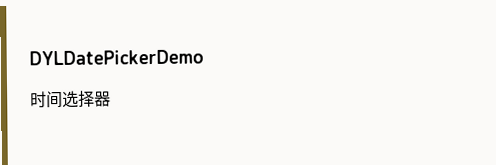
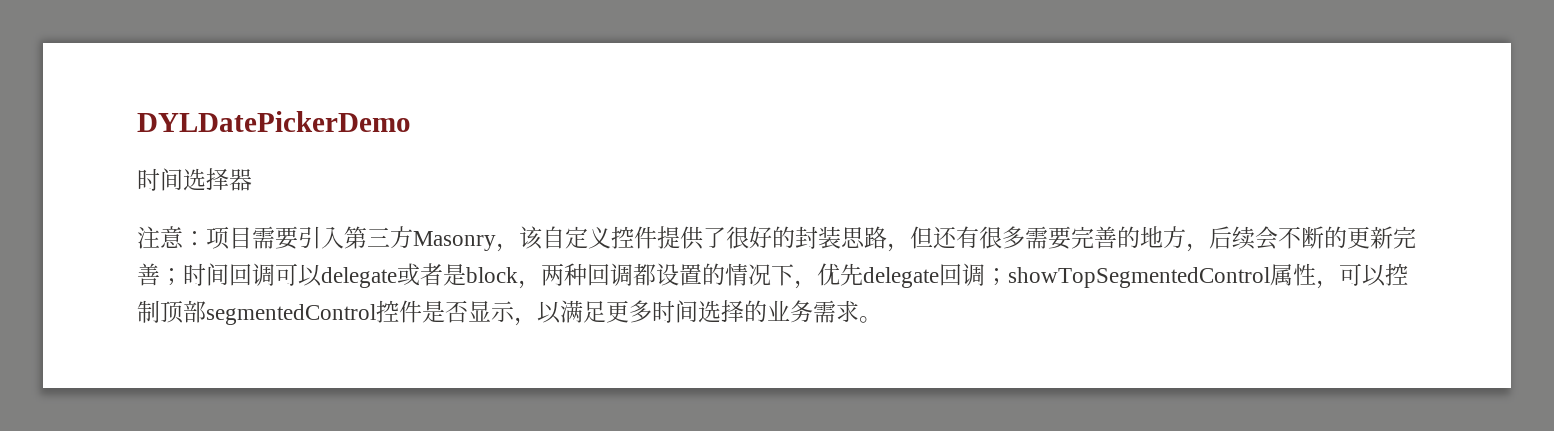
+ 注意：项目需要引入第三方Masonry，该自定义控件提供了很好的封装思路，但还有很多需要完善的地方，后续会不断的更新完善；时间回调可以delegate或者是block，两种回调都设置的情况下，优先delegate回调；showTopSegmentedControl属性，可以控制顶部segmentedControl控件是否显示，以满足更多时间选择的业务需求。

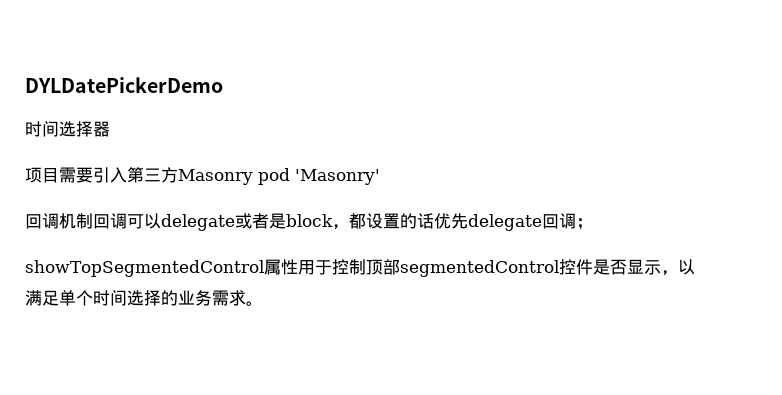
- 注意：项目需要引入第三方Masonry，该自定义控件提供了很好的封装思路，但还有很多需要完善的地方，后续会不断的更新完善；时间回调可以delegate或者是block，两种回调都设置的情况下，优先delegate回调；showTopSegmentedControl属性，可以控制顶部segmentedControl控件是否显示，以满足更多时间选择的业务需求。
+ 项目需要引入第三方Masonry pod 'Masonry'
+ 回调机制回调可以delegate或者是block，都设置的话优先delegate回调；
+ showTopSegmentedControl属性用于控制顶部segmentedControl控件是否显示，以满足单个时间选择的业务需求。

